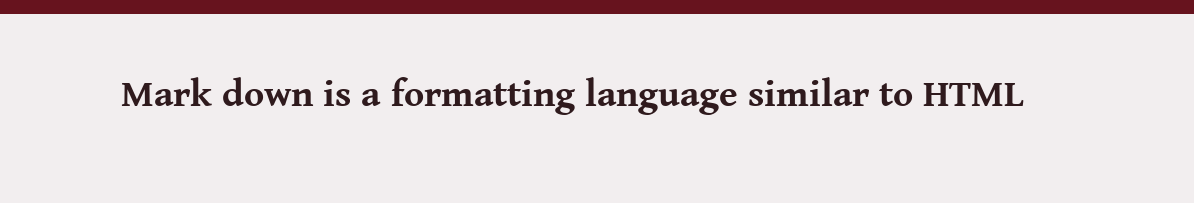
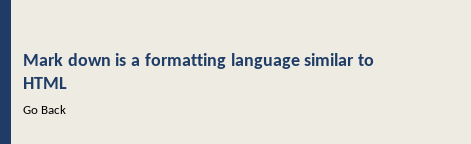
+ Go Back

